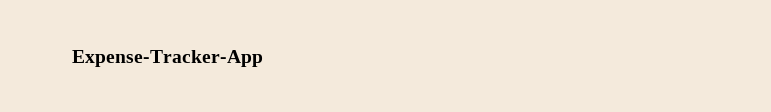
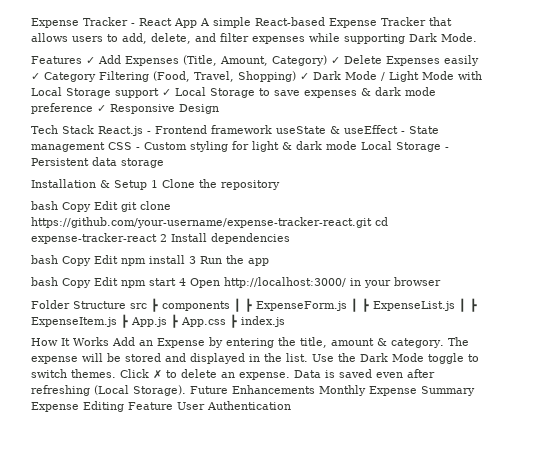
- Expense-Tracker-App
+ Expense Tracker - React App A simple React-based Expense Tracker that allows users to add, delete, and filter expenses while supporting Dark Mode.
+ Features ✓ Add Expenses (Title, Amount, Category) ✓ Delete Expenses easily ✓ Category Filtering (Food, Travel, Shopping) ✓ Dark Mode / Light Mode with Local Storage support ✓ Local Storage to save expenses & dark mode preference ✓ Responsive Design
+ Tech Stack React.js - Frontend framework useState & useEffect - State management CSS - Custom styling for light & dark mode Local Storage - Persistent data storage
+ Installation & Setup 1 Clone the repository
+ bash Copy Edit git clone https://github.com/your-username/expense-tracker-react.git cd expense-tracker-react 2 Install dependencies
+ bash Copy Edit npm install 3 Run the app
+ bash Copy Edit npm start 4 Open http://localhost:3000/ in your browser
+ Folder Structure src ┣ components ┃ ┣ ExpenseForm.js ┃ ┣ ExpenseList.js ┃ ┣ ExpenseItem.js ┣ App.js ┣ App.css ┣ index.js
+ How It Works Add an Expense by entering the title, amount & category. The expense will be stored and displayed in the list. Use the Dark Mode toggle to switch themes. Click ✗ to delete an expense. Data is saved even after refreshing (Local Storage). Future Enhancements Monthly Expense Summary Expense Editing Feature User Authentication

